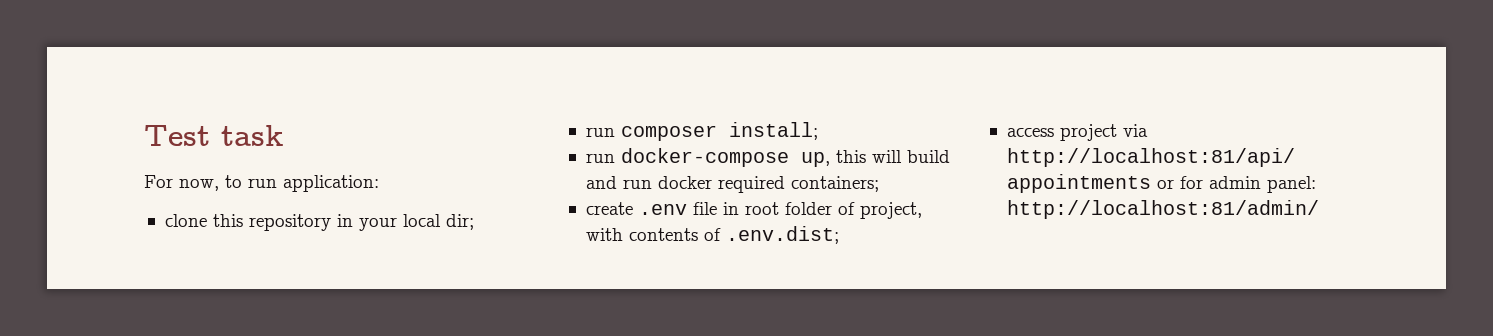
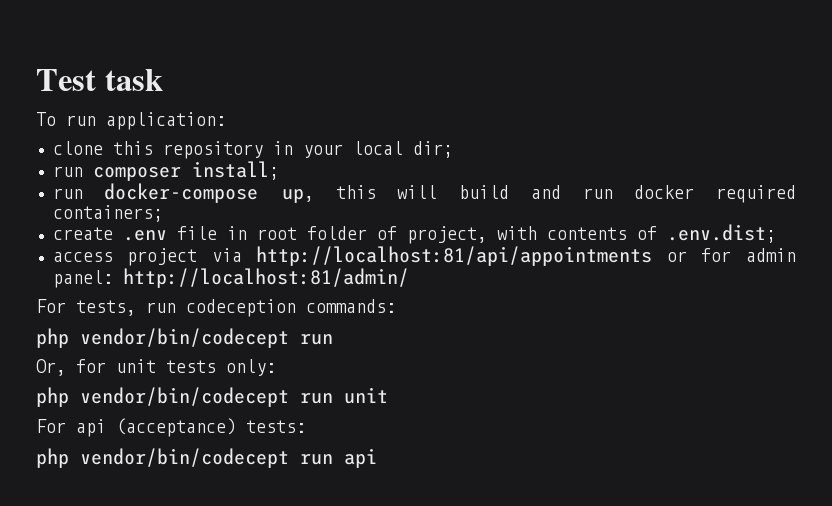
- For now, to run application:
+ To run application:
+ For tests, run codeception commands:
+ php vendor/bin/codecept run
+ Or, for unit tests only:
+ php vendor/bin/codecept run unit
+ For api (acceptance) tests:
+ php vendor/bin/codecept run api

